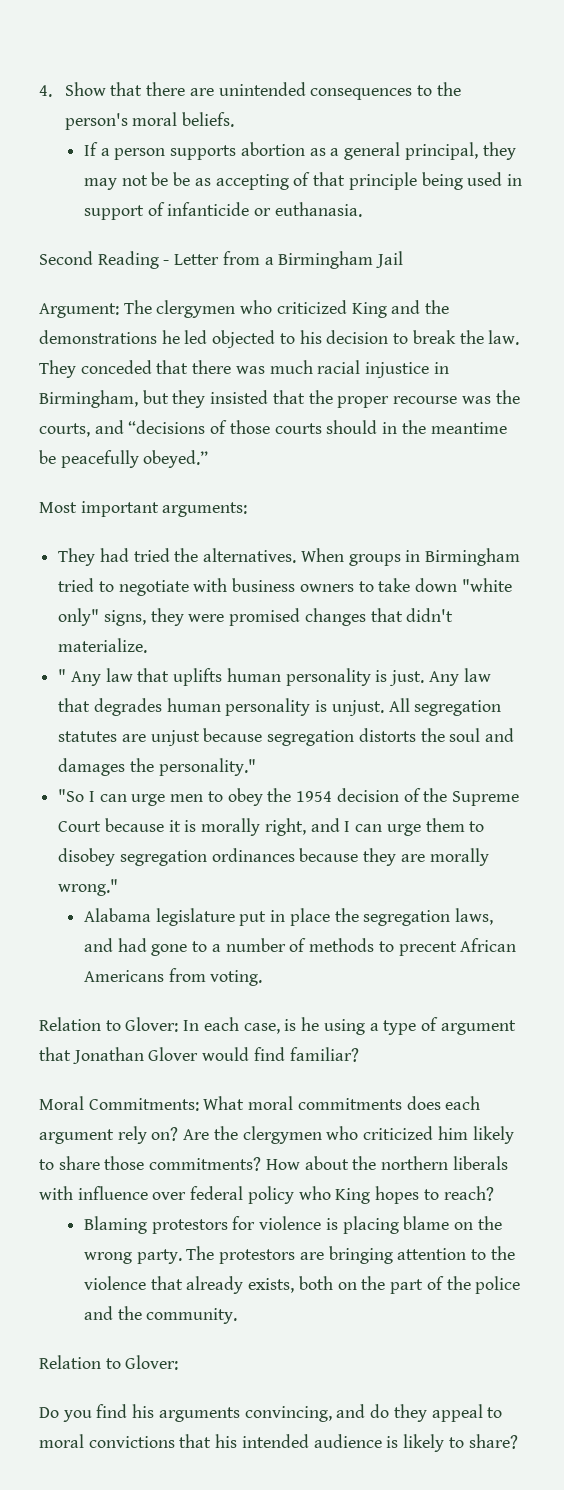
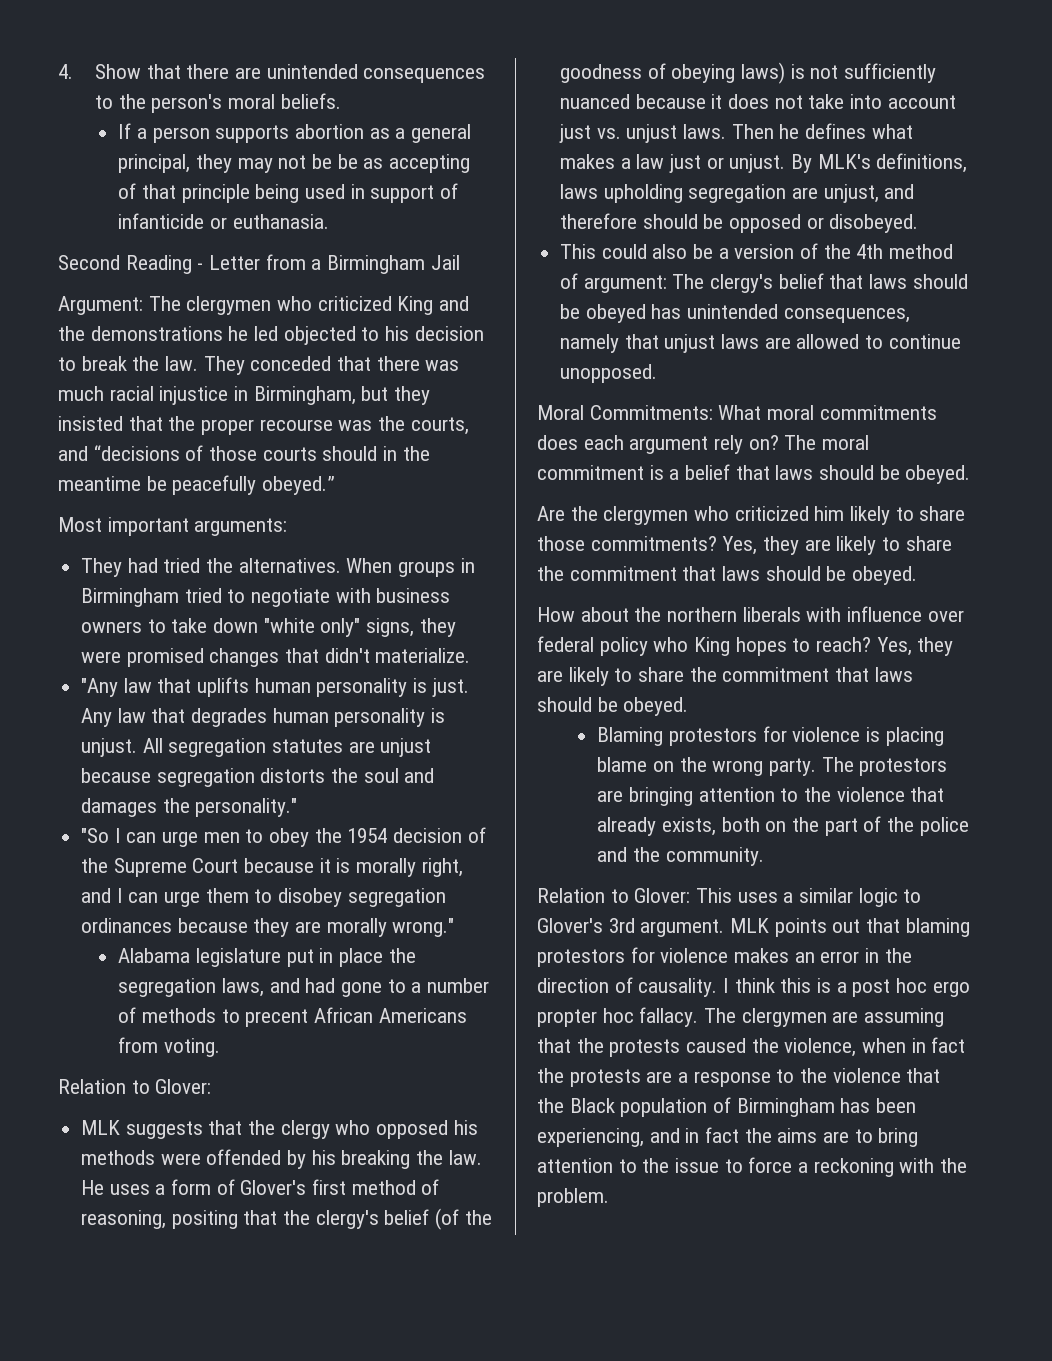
- " Any law that uplifts human personality is just.
+ "Any law that uplifts human personality is just.
  Alabama legislature put in place the segregation laws, and had gone to a number of methods to precent African Americans from voting.
- Relation to Glover: In each case, is he using a type of argument that Jonathan Glover would find familiar?
+ Relation to Glover:
+ MLK suggests that the clergy who opposed his methods were offended by his breaking the law. He uses a form of Glover's first method of reasoning, positing that the clergy's belief (of the goodness of obeying laws) is not sufficiently nuanced because it does not take into account just vs. unjust laws. Then he defines what makes a law just or unjust. By MLK's definitions, laws upholding segregation are unjust, and therefore should be opposed or disobeyed.
+ This could also be a version of the 4th method of argument: The clergy's belief that laws should be obeyed has unintended consequences, namely that unjust laws are allowed to continue unopposed.
- Moral Commitments: What moral commitments does each argument rely on? Are the clergymen who criticized him likely to share those commitments? How about the northern liberals with influence over federal policy who King hopes to reach?
+ Moral Commitments: What moral commitments does each argument rely on? The moral commitment is a belief that laws should be obeyed.
+ Are the clergymen who criticized him likely to share those commitments? Yes, they are likely to share the commitment that laws should be obeyed.
+ How about the northern liberals with influence over federal policy who King hopes to reach? Yes, they are likely to share the commitment that laws should be obeyed.
  The protestors are bringing attention to the violence that already exists, both on the part of the police and the community.
- Relation to Glover:
- Do you find his arguments convincing, and do they appeal to moral convictions that his intended audience is likely to share?
+ Relation to Glover: This uses a similar logic to Glover's 3rd argument. MLK points out that blaming protestors for violence makes an error in the direction of causality. I think this is a post hoc ergo propter hoc fallacy. The clergymen are assuming that the protests caused the violence, when in fact the protests are a response to the violence that the Black population of Birmingham has been experiencing, and in fact the aims are to bring attention to the issue to force a reckoning with the problem.

